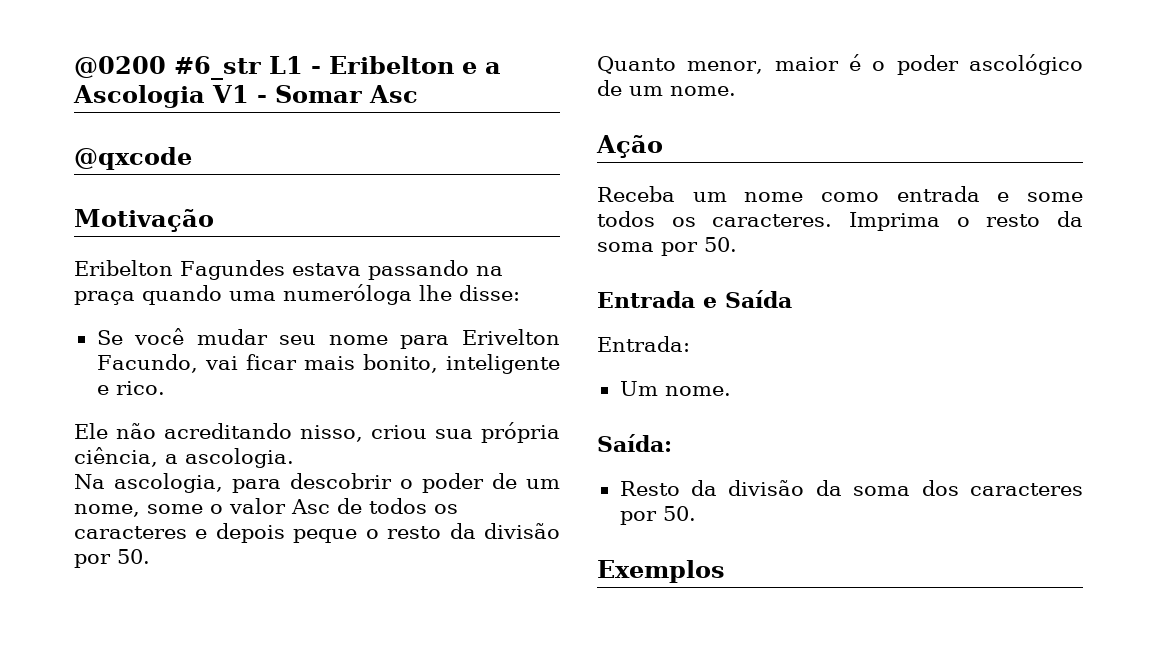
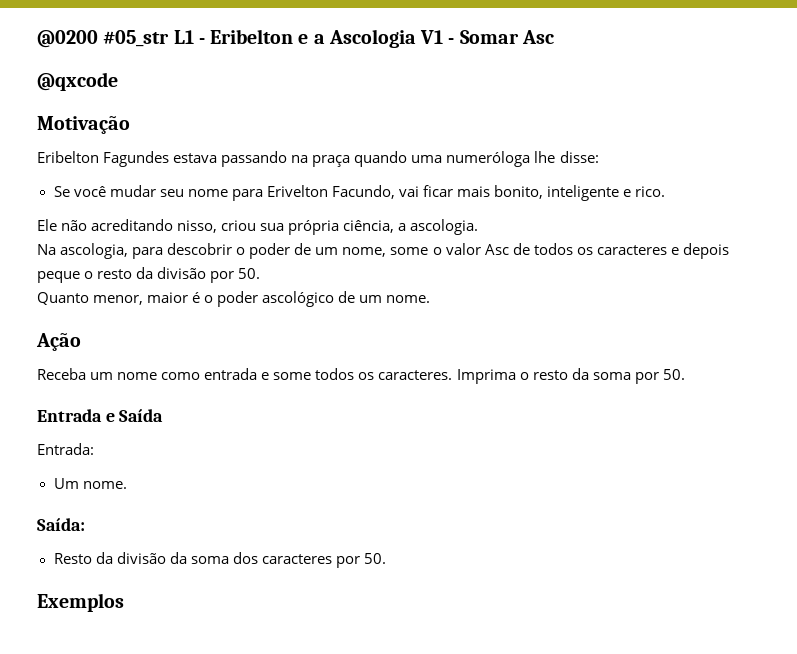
- @0200 #6_str L1 - Eribelton e a Ascologia V1 - Somar Asc
+ @0200 #05_str L1 - Eribelton e a Ascologia V1 - Somar Asc

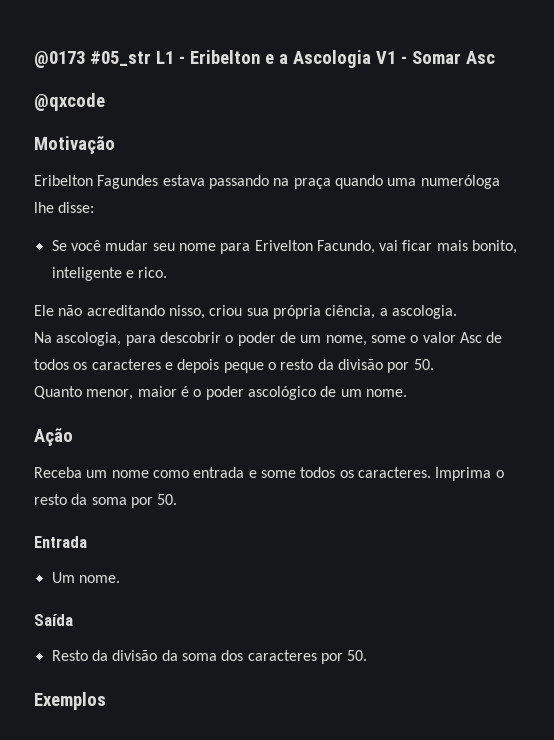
- @0200 #05_str L1 - Eribelton e a Ascologia V1 - Somar Asc
+ @0173 #05_str L1 - Eribelton e a Ascologia V1 - Somar Asc
- Entrada e Saída
- Entrada:
+ Entrada
- Saída:
+ Saída

